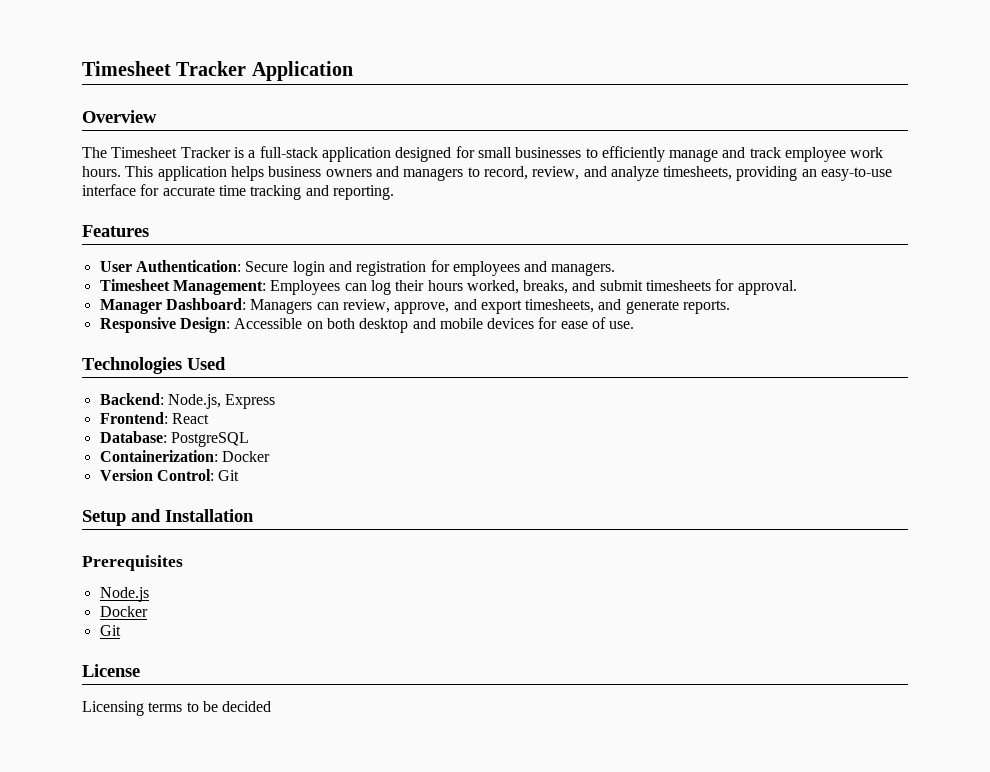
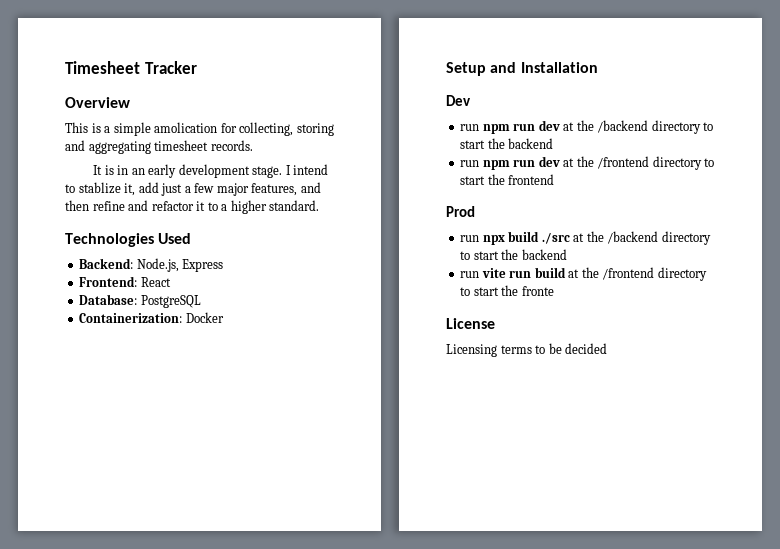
- Timesheet Tracker Application
+ Timesheet Tracker
- The Timesheet Tracker is a full-stack application designed for small businesses to efficiently manage and track employee work hours. This application helps business owners and managers to record, review, and analyze timesheets, providing an easy-to-use interface for accurate time tracking and reporting.
- Features
- User Authentication: Secure login and registration for employees and managers.
- Timesheet Management: Employees can log their hours worked, breaks, and submit timesheets for approval.
- Manager Dashboard: Managers can review, approve, and export timesheets, and generate reports.
- Responsive Design: Accessible on both desktop and mobile devices for ease of use.
+ This is a simple amolication for collecting, storing and aggregating timesheet records.
+ It is in an early development stage. I intend to stablize it, add just a few major features, and then refine and refactor it to a higher standard.
- Version Control: Git
- Prerequisites
- Node.js
- Docker
- Git
+ Dev
+ run npm run dev at the /backend directory to start the backend
+ run npm run dev at the /frontend directory to start the frontend
+ Prod
+ run npx build ./src at the /backend directory to start the backend
+ run vite run build at the /frontend directory to start the fronte

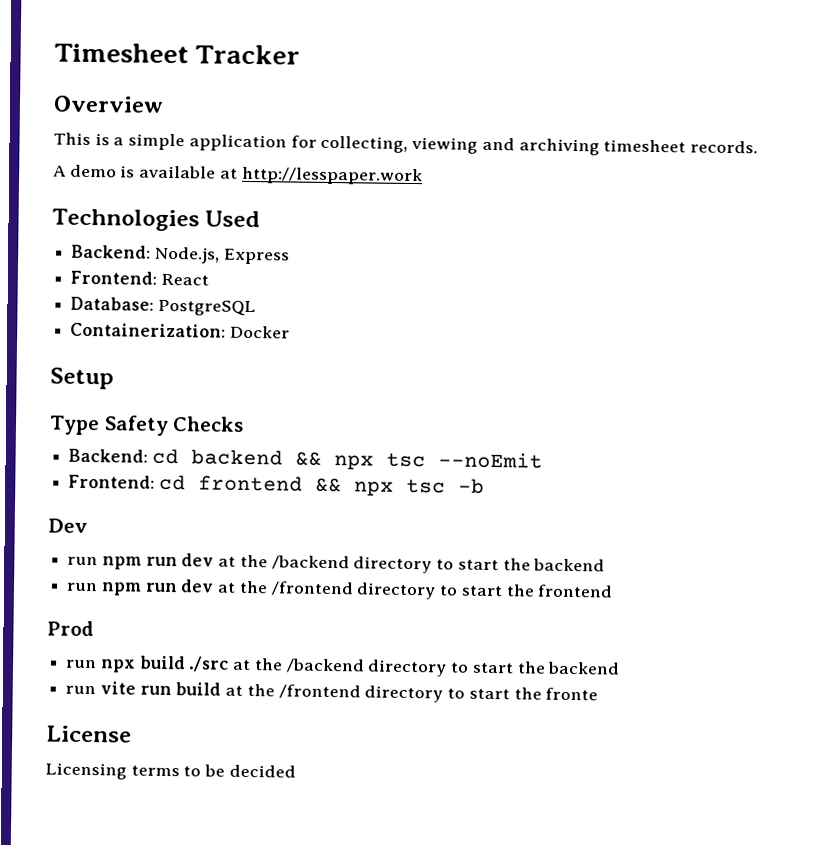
- This is a simple amolication for collecting, storing and aggregating timesheet records.
+ This is a simple application for collecting, viewing and archiving timesheet records.
- It is in an early development stage. I intend to stablize it, add just a few major features, and then refine and refactor it to a higher standard.
+ A demo is available at http://lesspaper.work
- Setup and Installation
+ Setup
+ Type Safety Checks
+ Backend: cd backend && npx tsc --noEmit
+ Frontend: cd frontend && npx tsc -b

